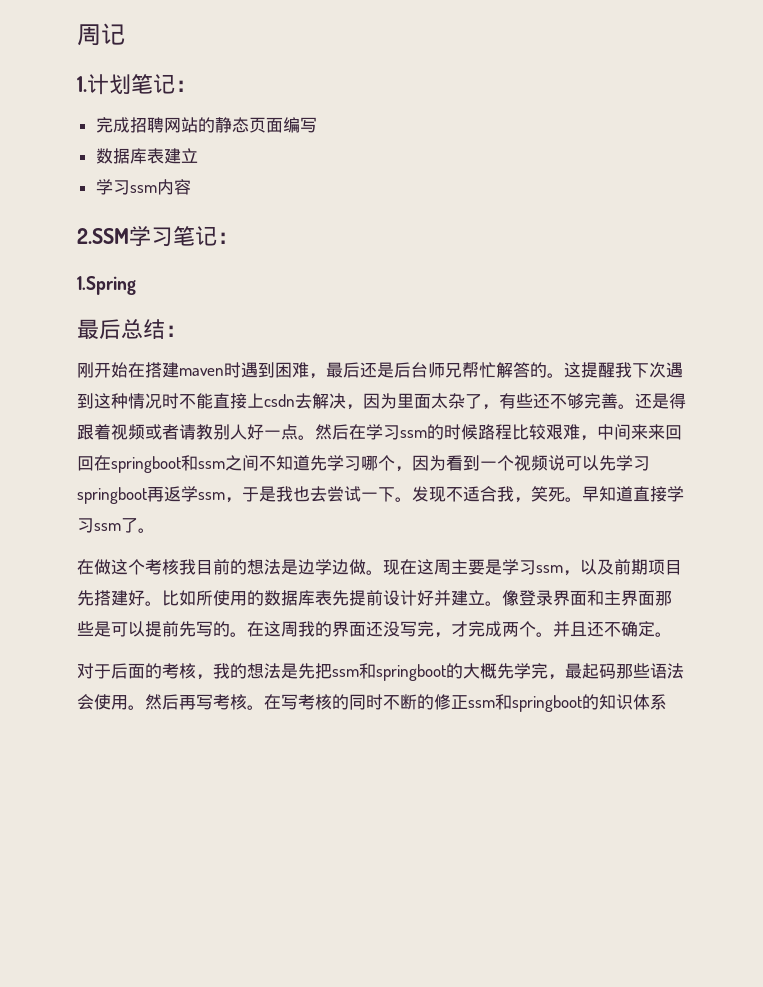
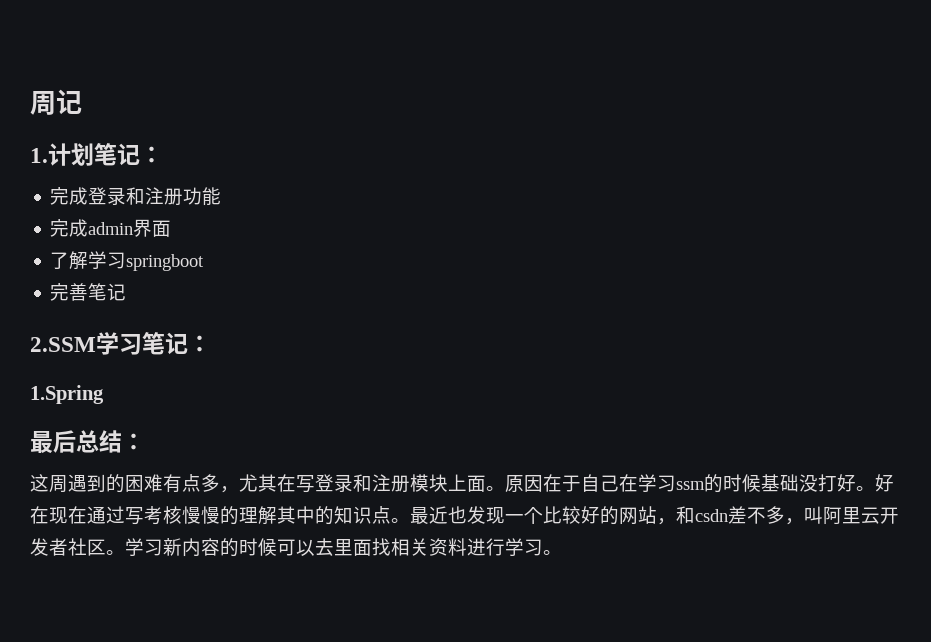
- 完成招聘网站的静态页面编写
- 数据库表建立
- 学习ssm内容
+ 完成登录和注册功能
+ 完成admin界面
+ 了解学习springboot
+ 完善笔记
- 刚开始在搭建maven时遇到困难，最后还是后台师兄帮忙解答的。这提醒我下次遇到这种情况时不能直接上csdn去解决，因为里面太杂了，有些还不够完善。还是得跟着视频或者请教别人好一点。然后在学习ssm的时候路程比较艰难，中间来来回回在springboot和ssm之间不知道先学习哪个，因为看到一个视频说可以先学习springboot再返学ssm，于是我也去尝试一下。发现不适合我，笑死。早知道直接学习ssm了。
- 在做这个考核我目前的想法是边学边做。现在这周主要是学习ssm，以及前期项目先搭建好。比如所使用的数据库表先提前设计好并建立。像登录界面和主界面那些是可以提前先写的。在这周我的界面还没写完，才完成两个。并且还不确定。
- 对于后面的考核，我的想法是先把ssm和springboot的大概先学完，最起码那些语法会使用。然后再写考核。在写考核的同时不断的修正ssm和springboot的知识体系
+ 这周遇到的困难有点多，尤其在写登录和注册模块上面。原因在于自己在学习ssm的时候基础没打好。好在现在通过写考核慢慢的理解其中的知识点。最近也发现一个比较好的网站，和csdn差不多，叫阿里云开发者社区。学习新内容的时候可以去里面找相关资料进行学习。

